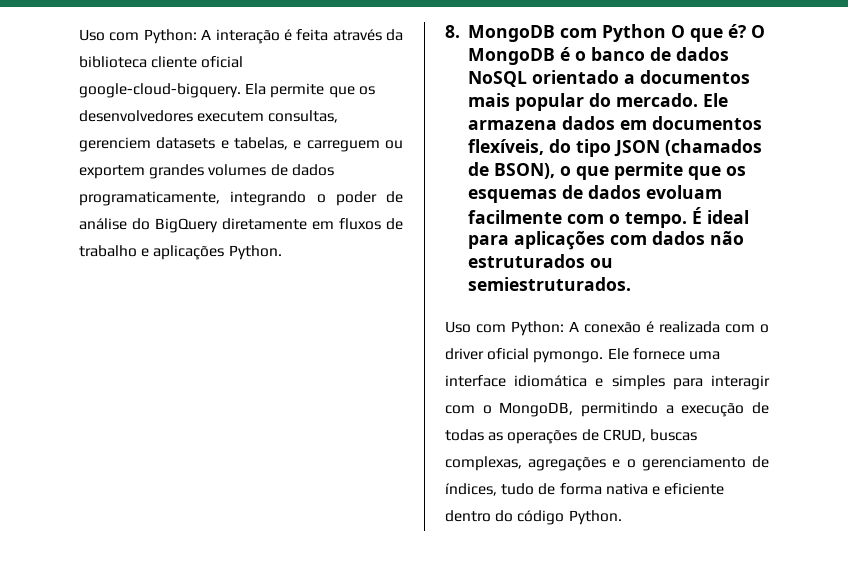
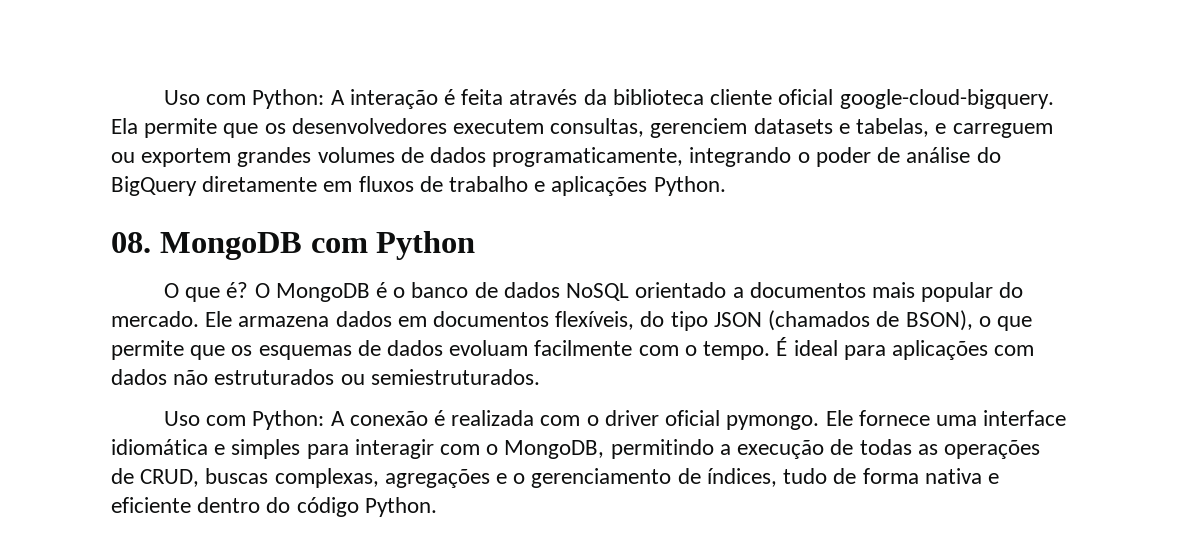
- 8. MongoDB com Python O que é?
+ 08. MongoDB com Python
+ O que é?

